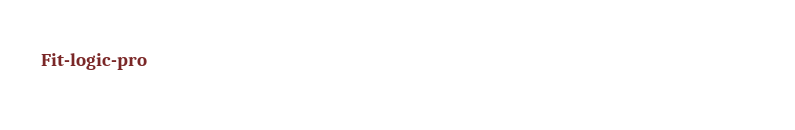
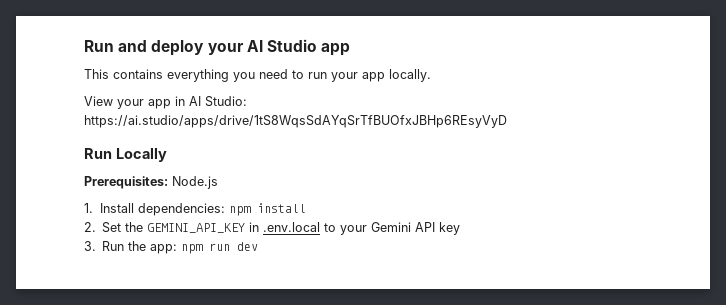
- Fit-logic-pro
+ Run and deploy your AI Studio app
+ This contains everything you need to run your app locally.
+ View your app in AI Studio: https://ai.studio/apps/drive/1tS8WqsSdAYqSrTfBUOfxJBHp6REsyVyD
+ Run Locally
+ Prerequisites: Node.js
+ 1. Install dependencies: npm install
+ 2. Set the GEMINI_API_KEY in .env.local to your Gemini API key
+ 3. Run the app: npm run dev

